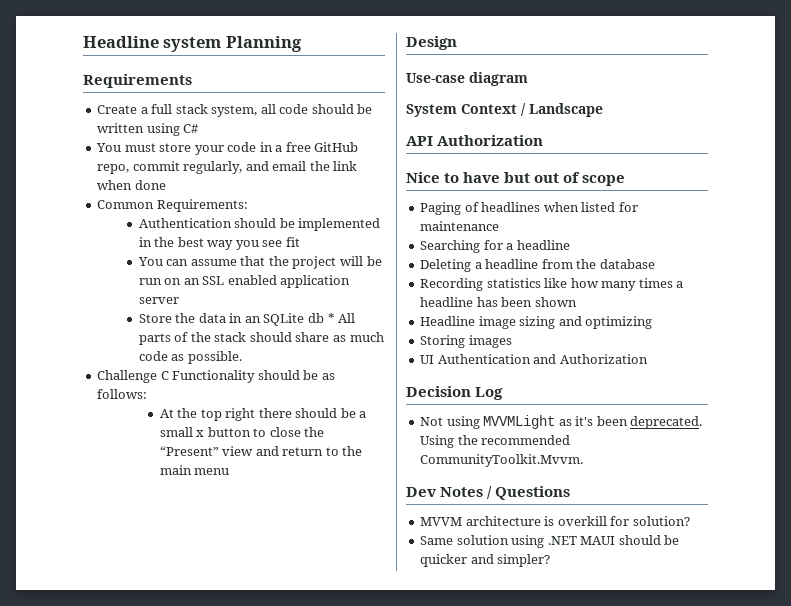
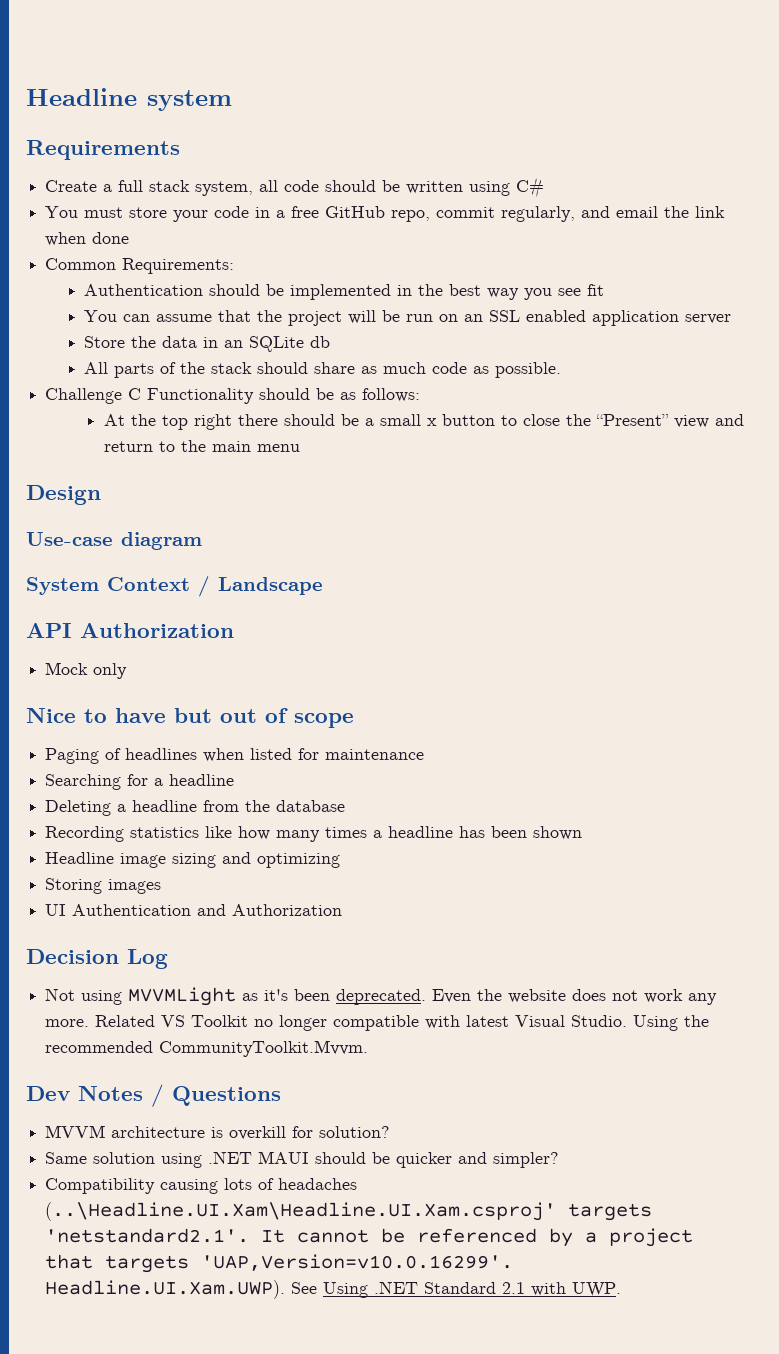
- Headline system Planning
+ Headline system
- Store the data in an SQLite db * All parts of the stack should share as much code as possible.
+ Store the data in an SQLite db
+ All parts of the stack should share as much code as possible.
+ Mock only
+ Even the website does not work any more. Related VS Toolkit no longer compatible with latest Visual Studio.
+ Compatibility causing lots of headaches (..\Headline.UI.Xam\Headline.UI.Xam.csproj' targets 'netstandard2.1'. It cannot be referenced by a project that targets 'UAP,Version=v10.0.16299'. Headline.UI.Xam.UWP). See Using .NET Standard 2.1 with UWP.

